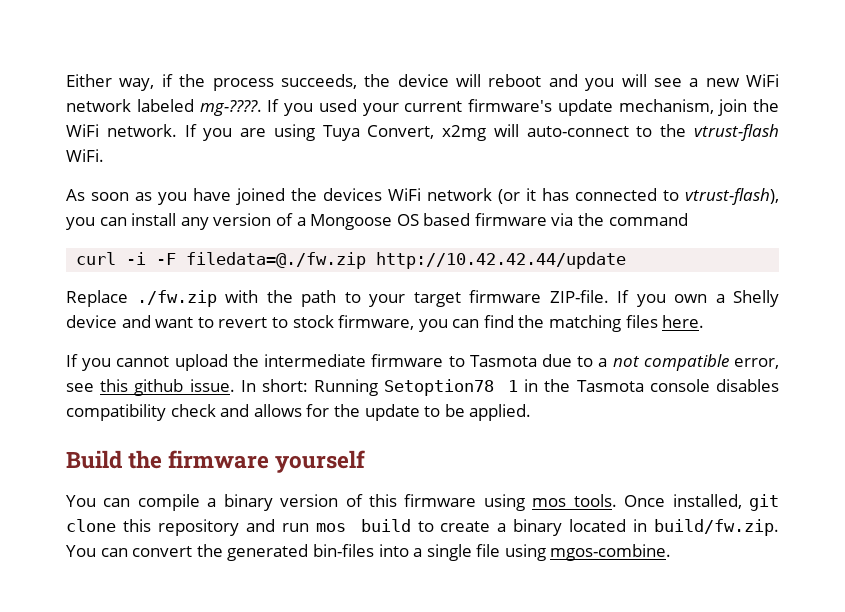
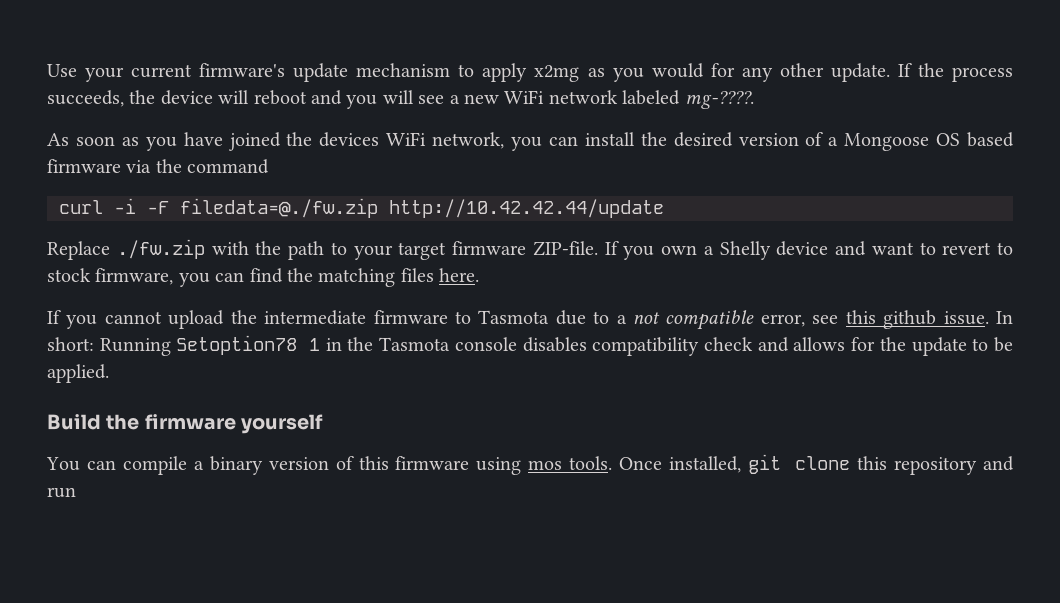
- Either way, if the process succeeds, the device will reboot and you will see a new WiFi network labeled mg-????. If you used your current firmware's update mechanism, join the WiFi network. If you are using Tuya Convert, x2mg will auto-connect to the vtrust-flash WiFi.
+ Use your current firmware's update mechanism to apply x2mg as you would for any other update. If the process succeeds, the device will reboot and you will see a new WiFi network labeled mg-????.
- As soon as you have joined the devices WiFi network (or it has connected to vtrust-flash), you can install any version of a Mongoose OS based firmware via the command
+ As soon as you have joined the devices WiFi network, you can install the desired version of a Mongoose OS based firmware via the command
- Once installed, git clone this repository and run mos build to create a binary located in build/fw.zip. You can convert the generated bin-files into a single file using mgos-combine.
+ Once installed, git clone this repository and run

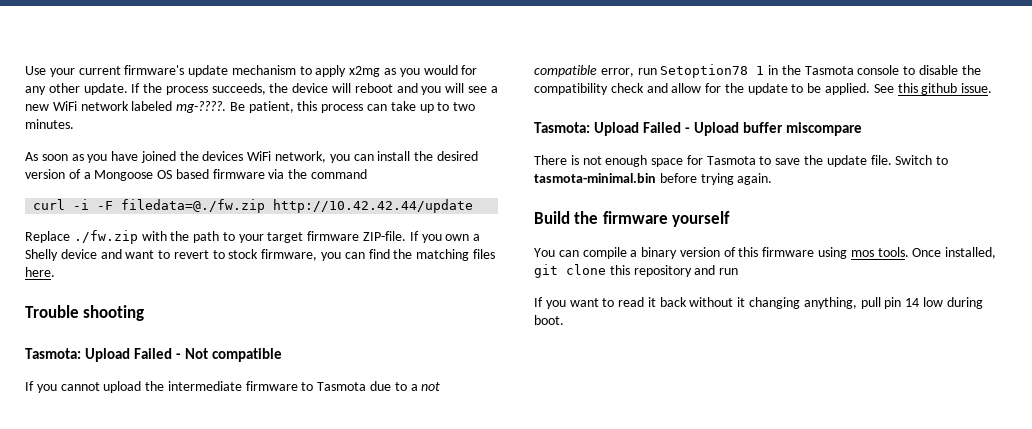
+ Be patient, this process can take up to two minutes.
+ Trouble shooting
+ Tasmota: Upload Failed - Not compatible
- If you cannot upload the intermediate firmware to Tasmota due to a not compatible error, see this github issue. In short: Running Setoption78 1 in the Tasmota console disables compatibility check and allows for the update to be applied.
+ If you cannot upload the intermediate firmware to Tasmota due to a not compatible error, run Setoption78 1 in the Tasmota console to disable the compatibility check and allow for the update to be applied. See this github issue.
+ Tasmota: Upload Failed - Upload buffer miscompare
+ There is not enough space for Tasmota to save the update file. Switch to tasmota-minimal.bin before trying again.
+ If you want to read it back without it changing anything, pull pin 14 low during boot.

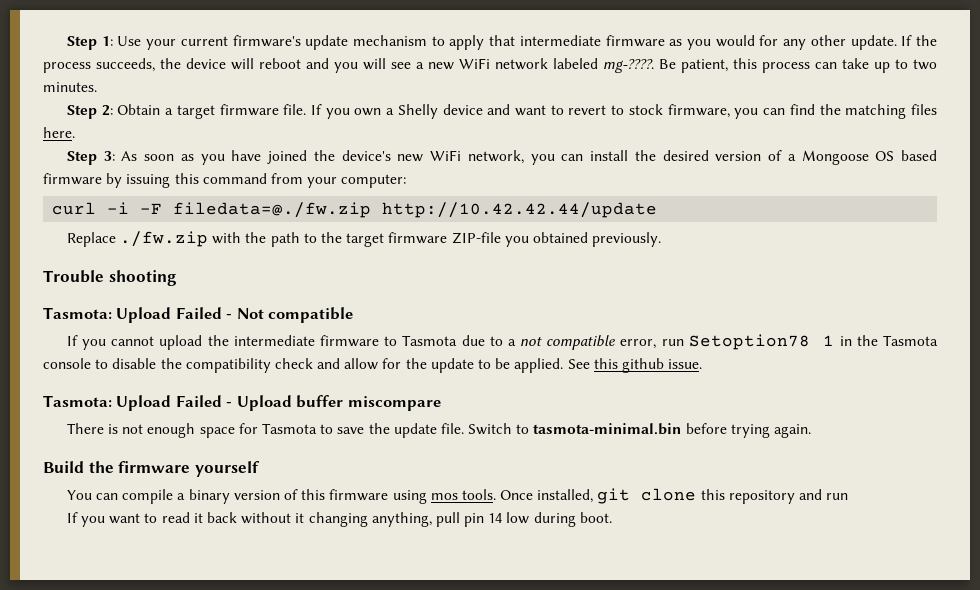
- Use your current firmware's update mechanism to apply x2mg as you would for any other update.
+ Step 1: Use your current firmware's update mechanism to apply that intermediate firmware as you would for any other update.
- As soon as you have joined the devices WiFi network, you can install the desired version of a Mongoose OS based firmware via the command
- curl -i -F filedata=@./fw.zip http://10.42.42.44/update
- Replace ./fw.zip with the path to your target firmware ZIP-file.
+ Step 2: Obtain a target firmware file.
+ Step 3: As soon as you have joined the device's new WiFi network, you can install the desired version of a Mongoose OS based firmware by issuing this command from your computer:
+ curl -i -F filedata=@./fw.zip http://10.42.42.44/update
+ Replace ./fw.zip with the path to the target firmware ZIP-file you obtained previously.

